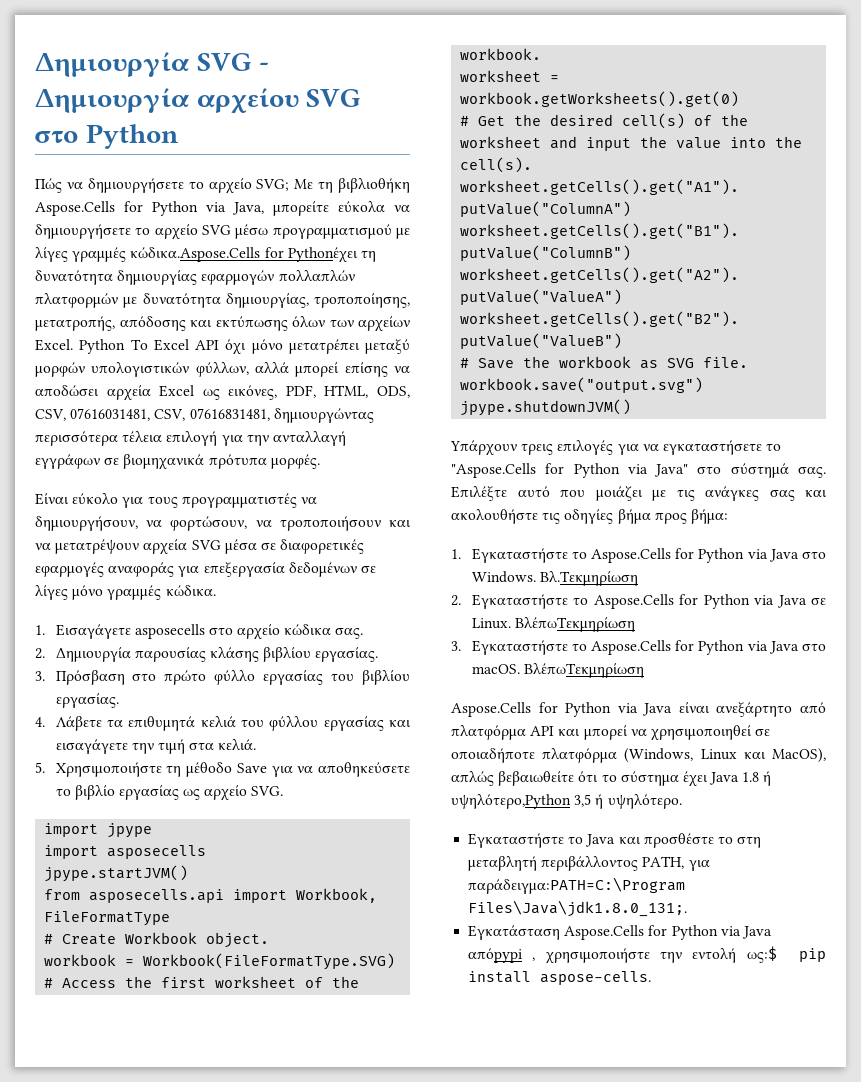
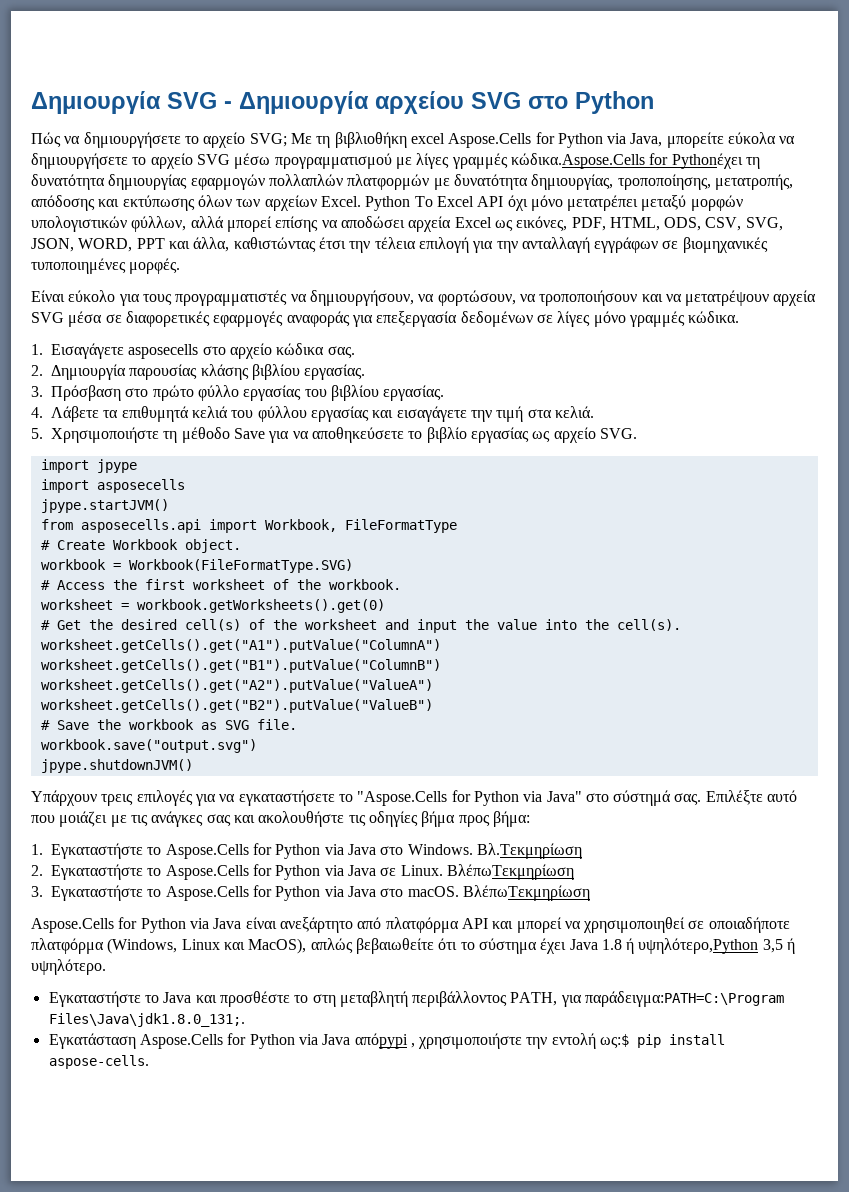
- Πώς να δημιουργήσετε το αρχείο SVG; Με τη βιβλιοθήκη Aspose.Cells for Python via Java, μπορείτε εύκολα να δημιουργήσετε το αρχείο SVG μέσω προγραμματισμού με λίγες γραμμές κώδικα.Aspose.Cells for Pythonέχει τη δυνατότητα δημιουργίας εφαρμογών πολλαπλών πλατφορμών με δυνατότητα δημιουργίας, τροποποίησης, μετατροπής, απόδοσης και εκτύπωσης όλων των αρχείων Excel.
+ Πώς να δημιουργήσετε το αρχείο SVG; Με τη βιβλιοθήκη excel Aspose.Cells for Python via Java, μπορείτε εύκολα να δημιουργήσετε το αρχείο SVG μέσω προγραμματισμού με λίγες γραμμές κώδικα.Aspose.Cells for Pythonέχει τη δυνατότητα δημιουργίας εφαρμογών πολλαπλών πλατφορμών με δυνατότητα δημιουργίας, τροποποίησης, μετατροπής, απόδοσης και εκτύπωσης όλων των αρχείων Excel.
- Python Το Excel API όχι μόνο μετατρέπει μεταξύ μορφών υπολογιστικών φύλλων, αλλά μπορεί επίσης να αποδώσει αρχεία Excel ως εικόνες, PDF, HTML, ODS, CSV, 07616031481, CSV, 07616831481, δημιουργώντας περισσότερα τέλεια επιλογή για την ανταλλαγή εγγράφων σε βιομηχανικά πρότυπα μορφές.
+ Python Το Excel API όχι μόνο μετατρέπει μεταξύ μορφών υπολογιστικών φύλλων, αλλά μπορεί επίσης να αποδώσει αρχεία Excel ως εικόνες, PDF, HTML, ODS, CSV, SVG, JSON, WORD, PPT και άλλα, καθιστώντας έτσι την τέλεια επιλογή για την ανταλλαγή εγγράφων σε βιομηχανικές τυποποιημένες μορφές.

